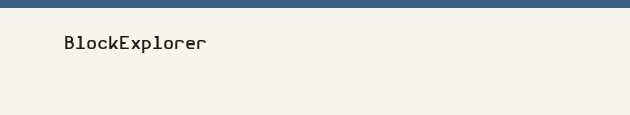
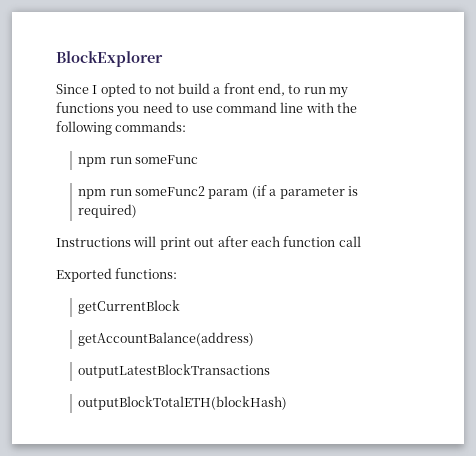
+ Since I opted to not build a front end, to run my functions you need to use command line with the following commands:
+ npm run someFunc
+ npm run someFunc2 param (if a parameter is required)
+ Instructions will print out after each function call
+ Exported functions:
+ getCurrentBlock
+ getAccountBalance(address)
+ outputLatestBlockTransactions
+ outputBlockTotalETH(blockHash)

